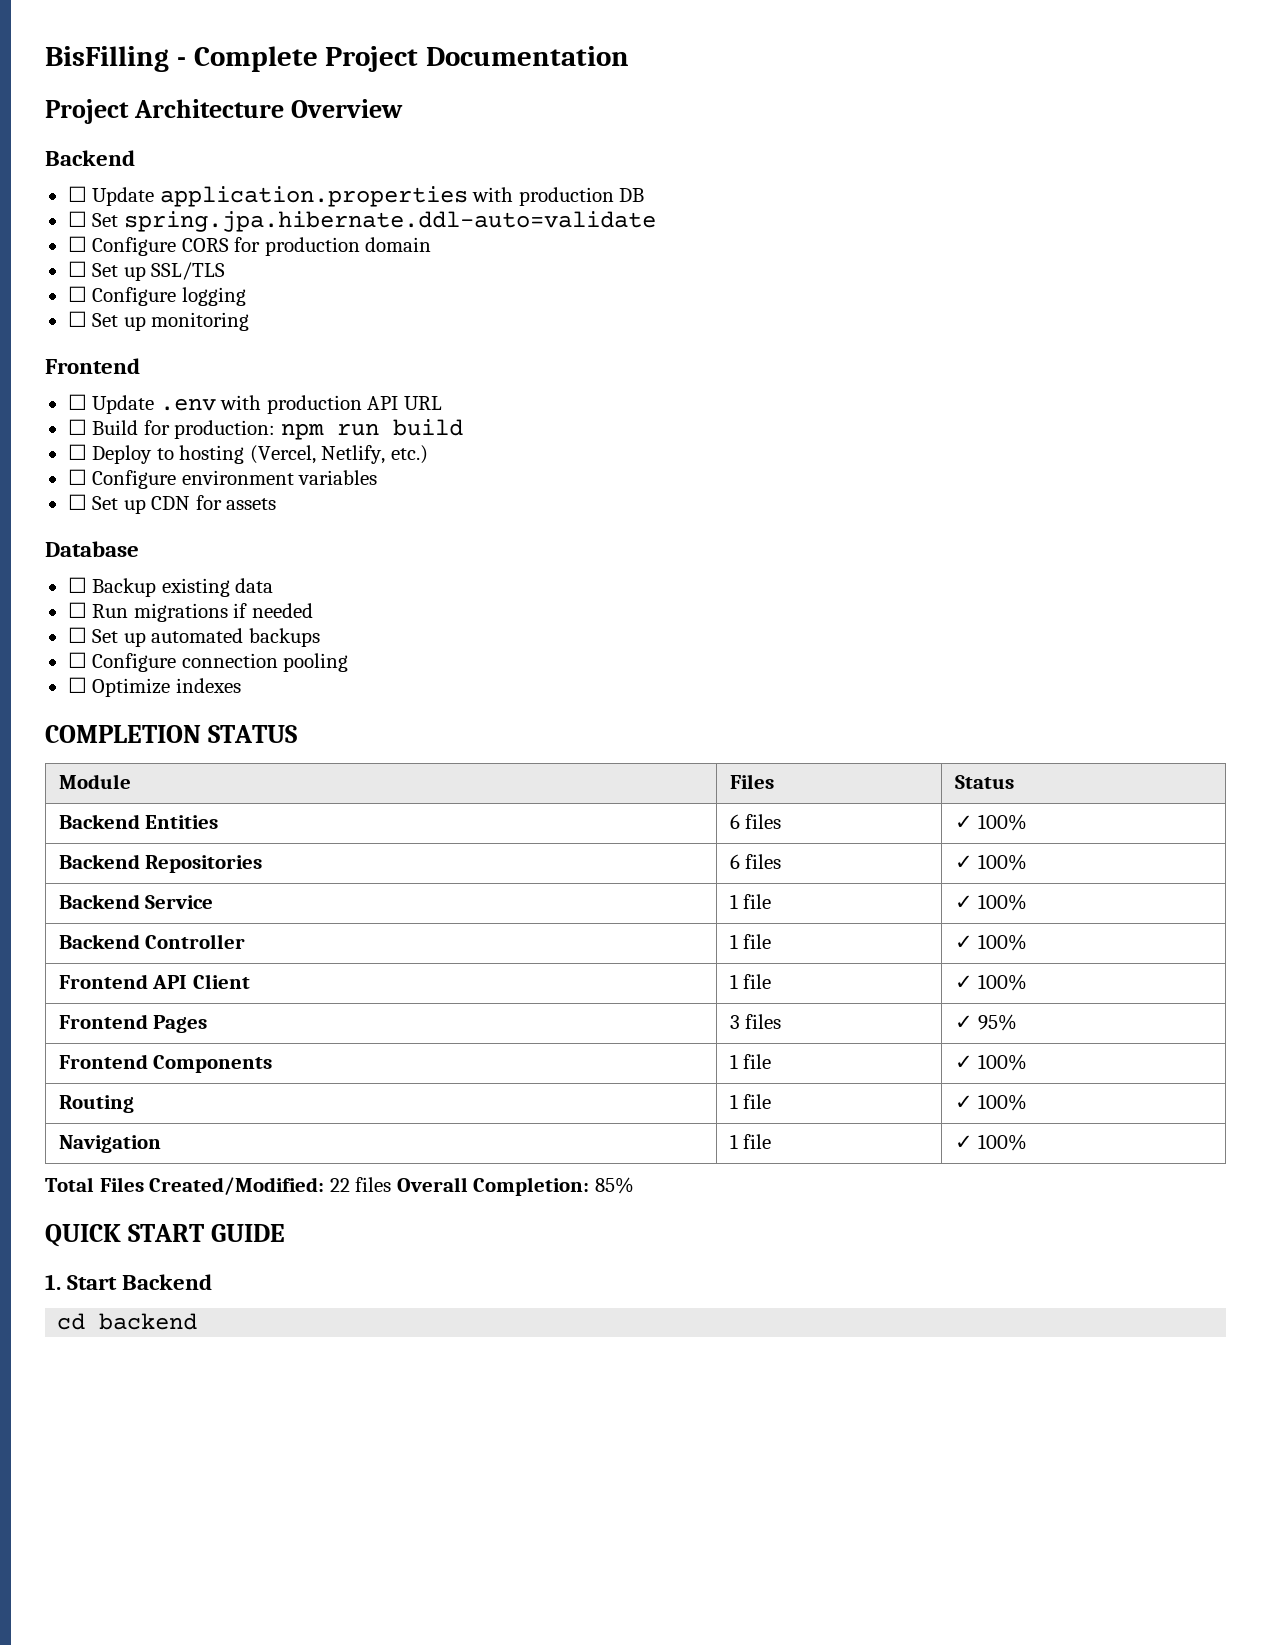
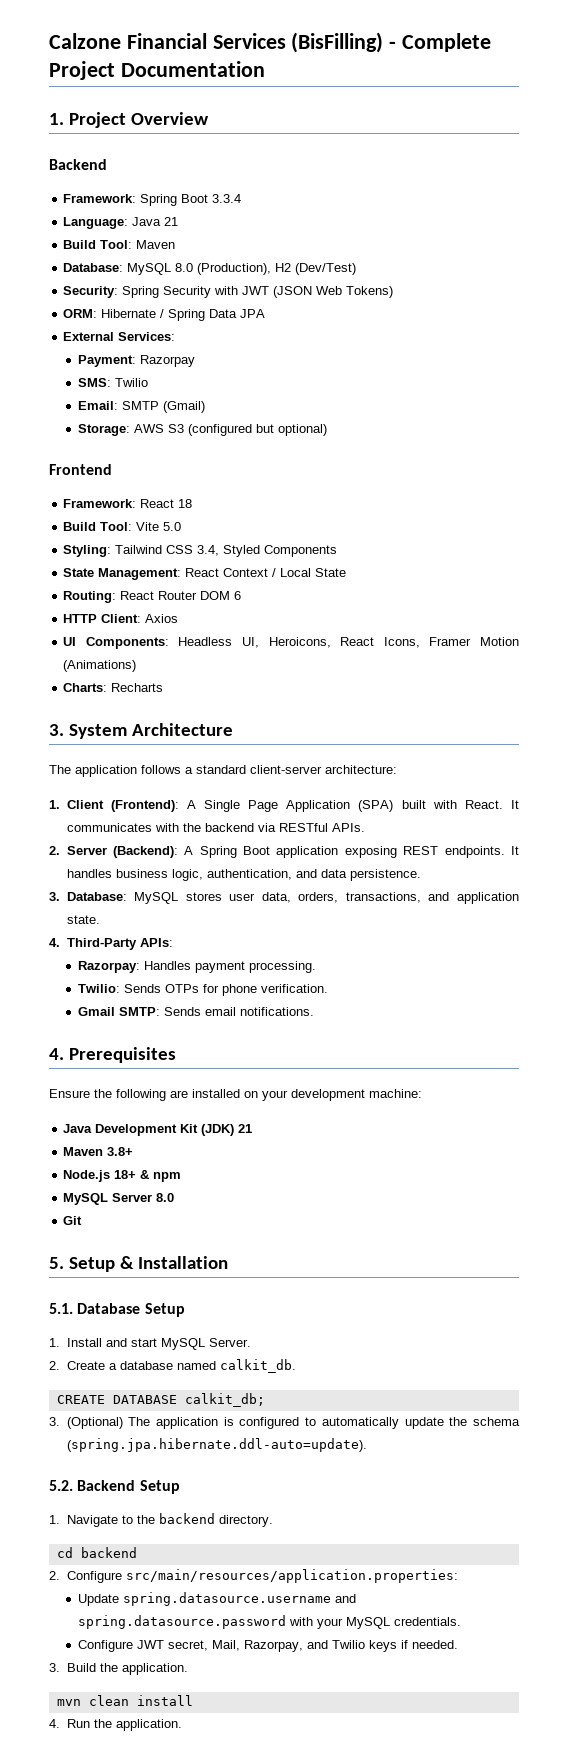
- BisFilling - Complete Project Documentation
+ Calzone Financial Services (BisFilling) - Complete Project Documentation
- Project Architecture Overview
+ 1. Project Overview
- ☐ Update application.properties with production DB
- ☐ Set spring.jpa.hibernate.ddl-auto=validate
- ☐ Configure CORS for production domain
- ☐ Set up SSL/TLS
- ☐ Configure logging
- ☐ Set up monitoring
+ Framework: Spring Boot 3.3.4
+ Language: Java 21
+ Build Tool: Maven
+ Database: MySQL 8.0 (Production), H2 (Dev/Test)
+ Security: Spring Security with JWT (JSON Web Tokens)
+ ORM: Hibernate / Spring Data JPA
+ External Services:
+ Payment: Razorpay
+ SMS: Twilio
+ Email: SMTP (Gmail)
+ Storage: AWS S3 (configured but optional)
  Frontend
- ☐ Update .env with production API URL
- ☐ Build for production: npm run build
- ☐ Deploy to hosting (Vercel, Netlify, etc.)
- ☐ Configure environment variables
- ☐ Set up CDN for assets
- Database
- ☐ Backup existing data
- ☐ Run migrations if needed
- ☐ Set up automated backups
- ☐ Configure connection pooling
- ☐ Optimize indexes
- COMPLETION STATUS
- Module | Files | Status
- Backend Entities | 6 files | ✓ 100%
- Backend Repositories | 6 files | ✓ 100%
- Backend Service | 1 file | ✓ 100%
- Backend Controller | 1 file | ✓ 100%
- Frontend API Client | 1 file | ✓ 100%
- Frontend Pages | 3 files | ✓ 95%
- Frontend Components | 1 file | ✓ 100%
- Routing | 1 file | ✓ 100%
- Navigation | 1 file | ✓ 100%
- Total Files Created/Modified: 22 files Overall Completion: 85%
- QUICK START GUIDE
- 1. Start Backend
+ Framework: React 18
+ Build Tool: Vite 5.0
+ Styling: Tailwind CSS 3.4, Styled Components
+ State Management: React Context / Local State
+ Routing: React Router DOM 6
+ HTTP Client: Axios
+ UI Components: Headless UI, Heroicons, React Icons, Framer Motion (Animations)
+ Charts: Recharts
+ 3. System Architecture
+ The application follows a standard client-server architecture:
+ 1. Client (Frontend): A Single Page Application (SPA) built with React. It communicates with the backend via RESTful APIs.
+ 2. Server (Backend): A Spring Boot application exposing REST endpoints. It handles business logic, authentication, and data persistence.
+ 3. Database: MySQL stores user data, orders, transactions, and application state.
+ 4. Third-Party APIs:
+ Razorpay: Handles payment processing.
+ Twilio: Sends OTPs for phone verification.
+ Gmail SMTP: Sends email notifications.
+ 4. Prerequisites
+ Ensure the following are installed on your development machine:
+ Java Development Kit (JDK) 21
+ Maven 3.8+
+ Node.js 18+ & npm
+ MySQL Server 8.0
+ Git
+ 5. Setup & Installation
+ 5.1. Database Setup
+ 1. Install and start MySQL Server.
+ 2. Create a database named calkit_db.
+ CREATE DATABASE calkit_db;
+ 3. (Optional) The application is configured to automatically update the schema (spring.jpa.hibernate.ddl-auto=update).
+ 5.2. Backend Setup
+ 1. Navigate to the backend directory.
  cd backend
+ 2. Configure src/main/resources/application.properties:
+ Update spring.datasource.username and spring.datasource.password with your MySQL credentials.
+ Configure JWT secret, Mail, Razorpay, and Twilio keys if needed.
+ 3. Build the application.
+ mvn clean install
+ 4. Run the application.

